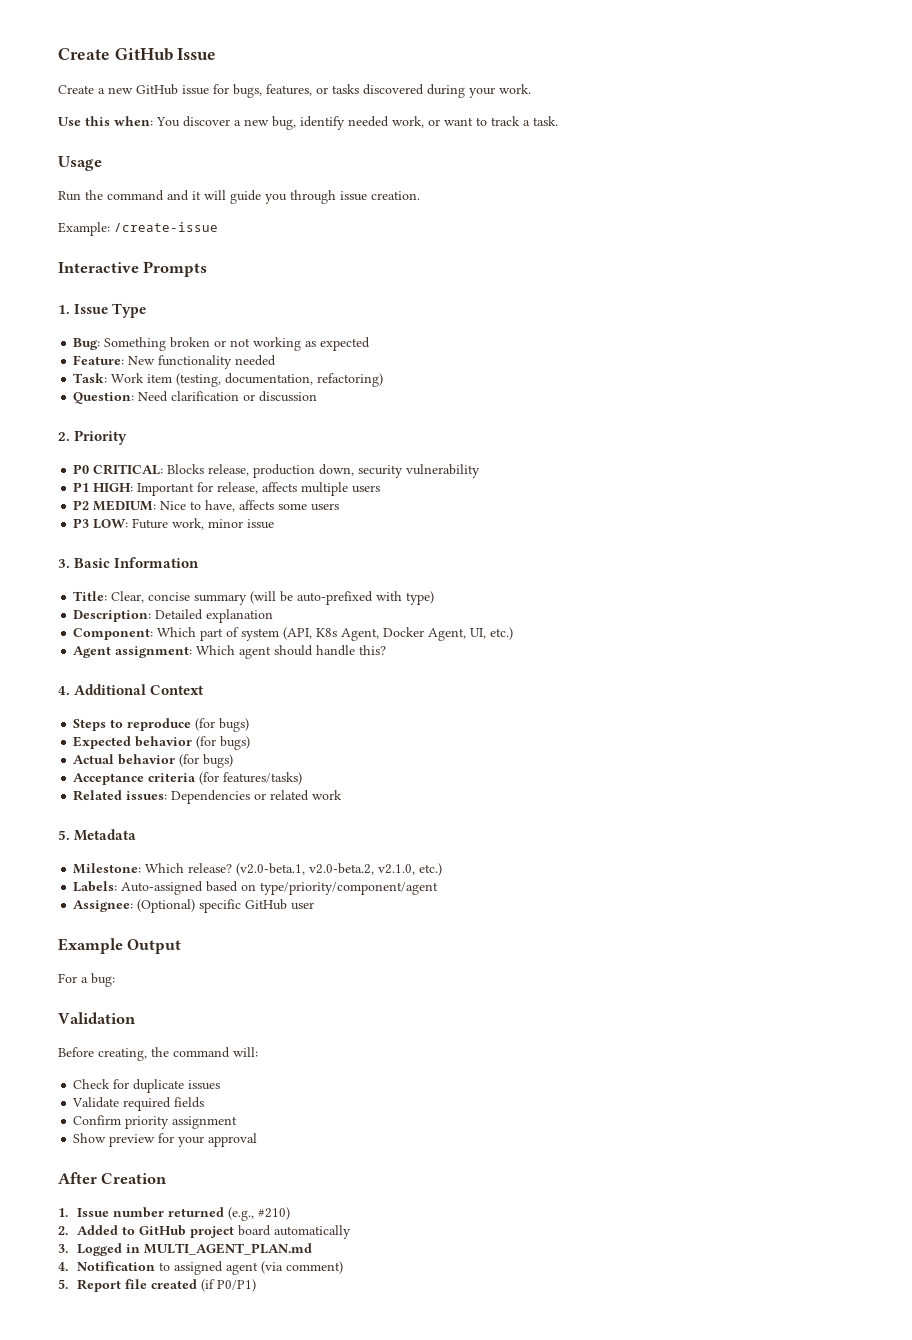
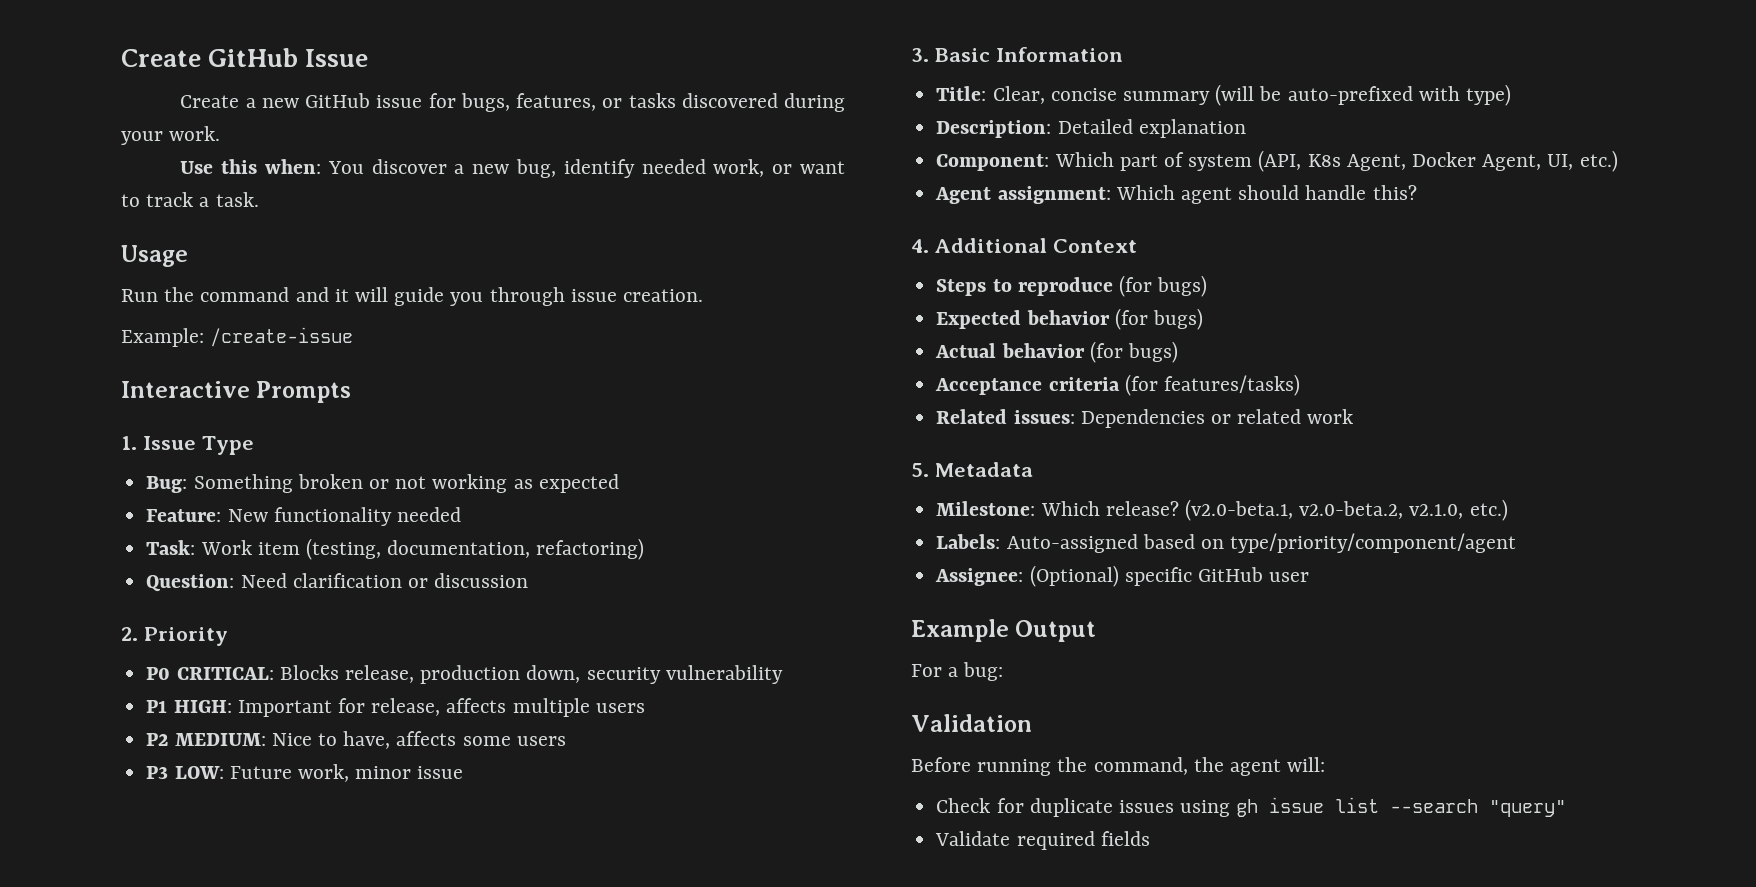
- Before creating, the command will:
+ Before running the command, the agent will:
- Check for duplicate issues
+ Check for duplicate issues using gh issue list --search "query"
  Validate required fields
- Confirm priority assignment
- Show preview for your approval
- After Creation
- 1. Issue number returned (e.g., #210)
- 2. Added to GitHub project board automatically
- 3. Logged in MULTI_AGENT_PLAN.md
- 4. Notification to assigned agent (via comment)
- 5. Report file created (if P0/P1)

